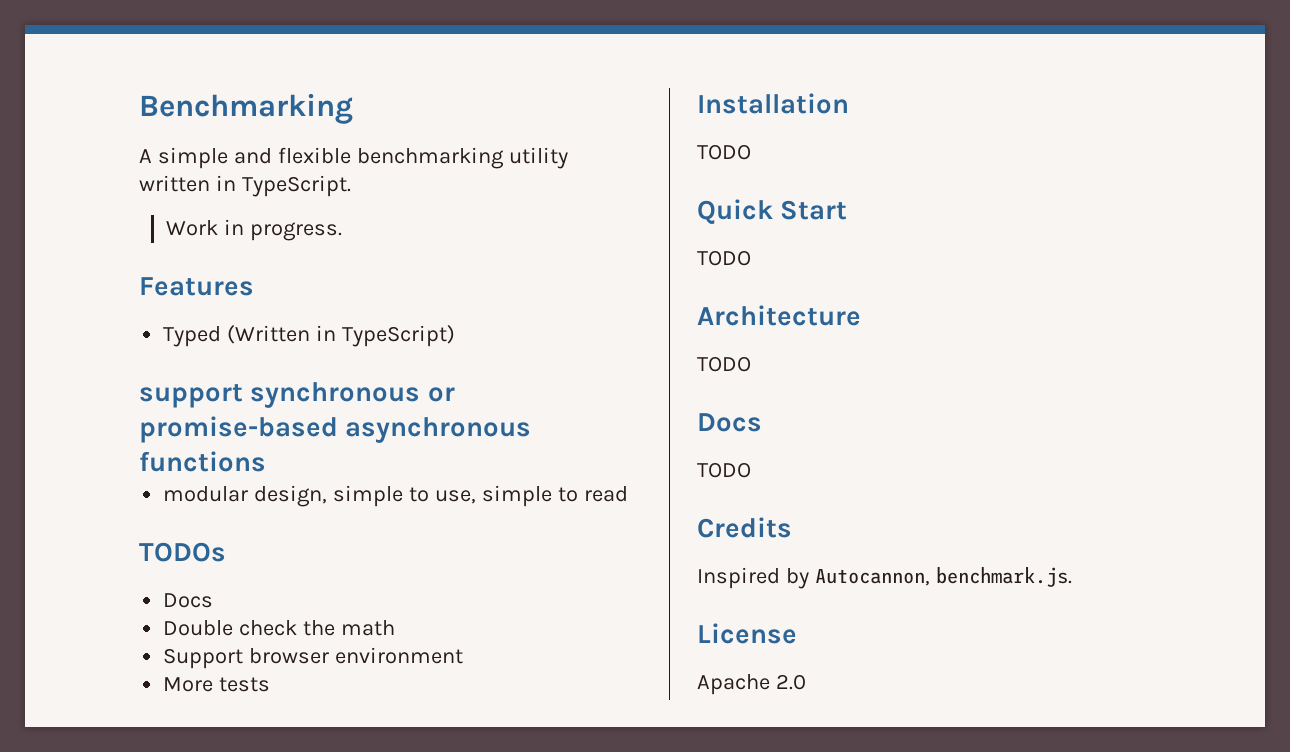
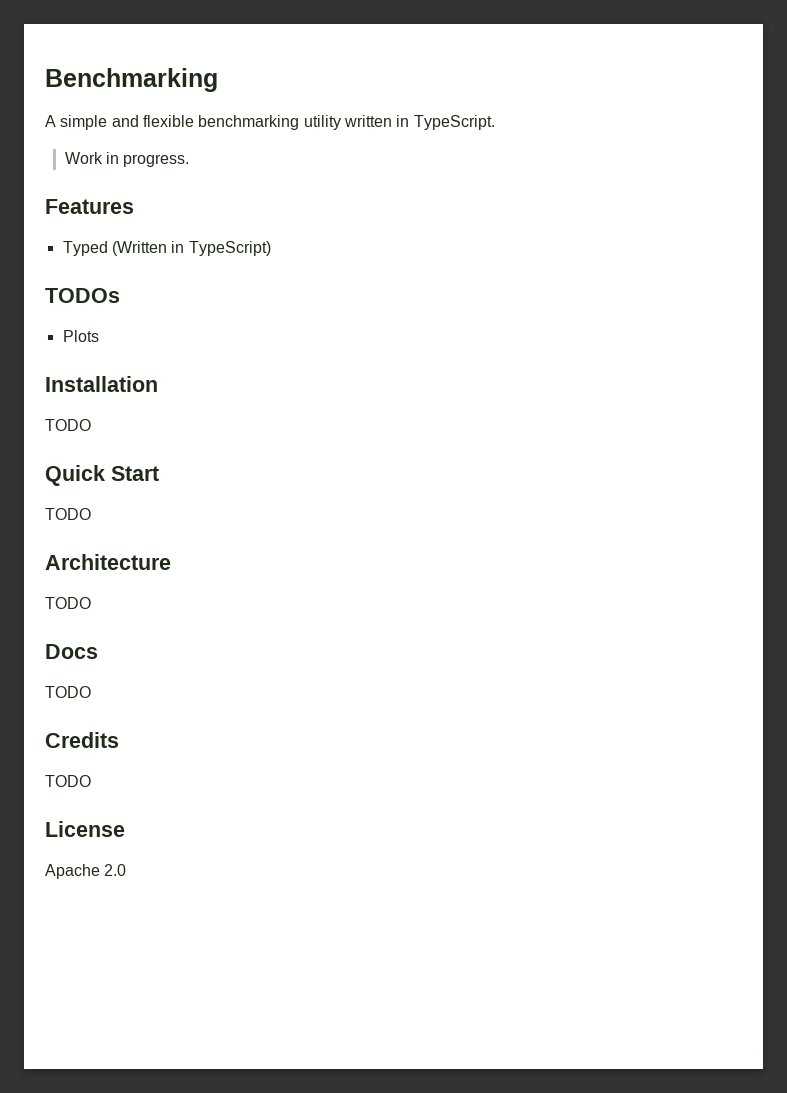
- support synchronous or promise-based asynchronous functions
- modular design, simple to use, simple to read
  TODOs
- Docs
- Double check the math
- Support browser environment
- More tests
+ Plots
  Credits
- Inspired by Autocannon, benchmark.js.
+ TODO

